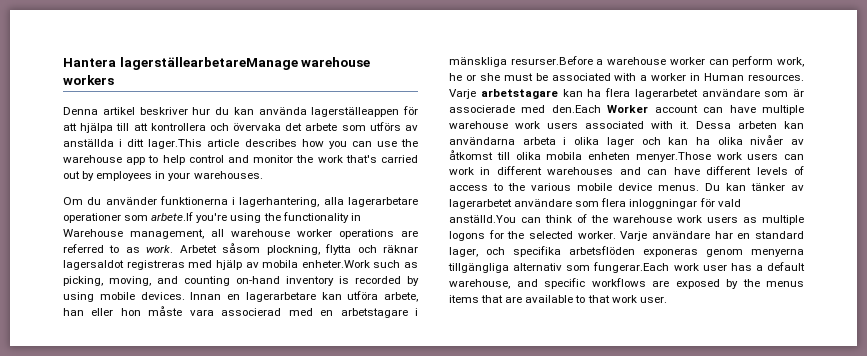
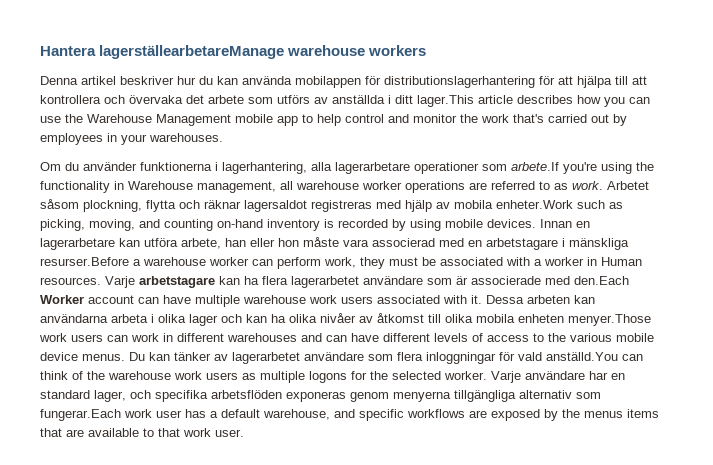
- Denna artikel beskriver hur du kan använda lagerställeappen för att hjälpa till att kontrollera och övervaka det arbete som utförs av anställda i ditt lager.This article describes how you can use the warehouse app to help control and monitor the work that's carried out by employees in your warehouses.
+ Denna artikel beskriver hur du kan använda mobilappen för distributionslagerhantering för att hjälpa till att kontrollera och övervaka det arbete som utförs av anställda i ditt lager.This article describes how you can use the Warehouse Management mobile app to help control and monitor the work that's carried out by employees in your warehouses.
- Innan en lagerarbetare kan utföra arbete, han eller hon måste vara associerad med en arbetstagare i mänskliga resurser.Before a warehouse worker can perform work, he or she must be associated with a worker in Human resources.
+ Innan en lagerarbetare kan utföra arbete, han eller hon måste vara associerad med en arbetstagare i mänskliga resurser.Before a warehouse worker can perform work, they must be associated with a worker in Human resources.

